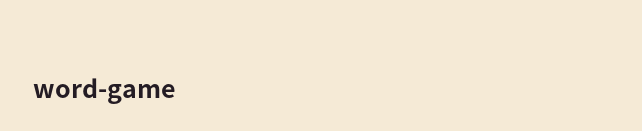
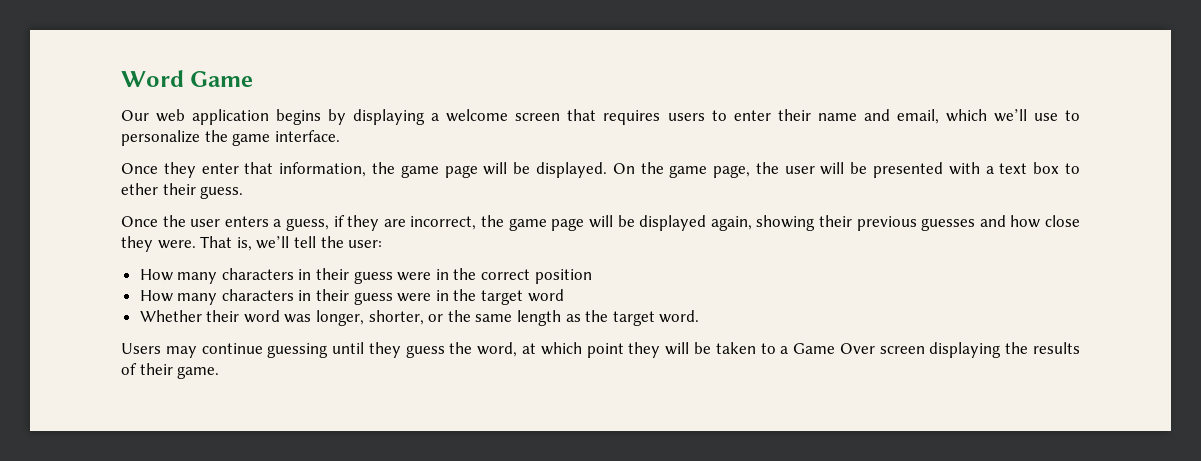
- word-game
+ Word Game
+ Our web application begins by displaying a welcome screen that requires users to enter their name and email, which we’ll use to personalize the game interface.
+ Once they enter that information, the game page will be displayed. On the game page, the user will be presented with a text box to ether their guess.
+ Once the user enters a guess, if they are incorrect, the game page will be displayed again, showing their previous guesses and how close they were. That is, we’ll tell the user:
+ How many characters in their guess were in the correct position
+ How many characters in their guess were in the target word
+ Whether their word was longer, shorter, or the same length as the target word.
+ Users may continue guessing until they guess the word, at which point they will be taken to a Game Over screen displaying the results of their game.

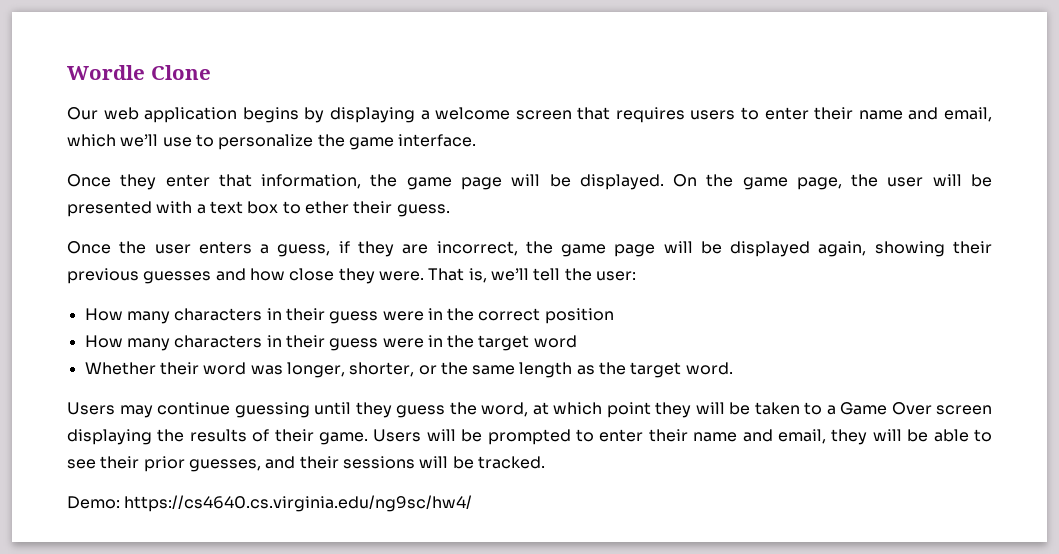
- Word Game
+ Wordle Clone
+ Users will be prompted to enter their name and email, they will be able to see their prior guesses, and their sessions will be tracked.
+ Demo: https://cs4640.cs.virginia.edu/ng9sc/hw4/

